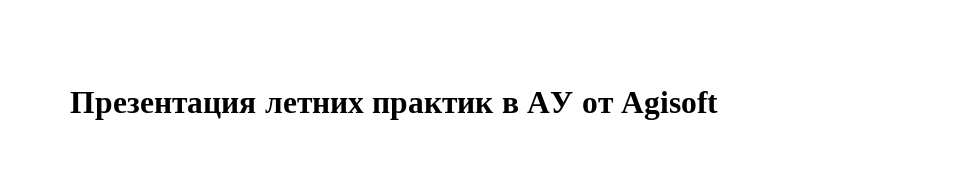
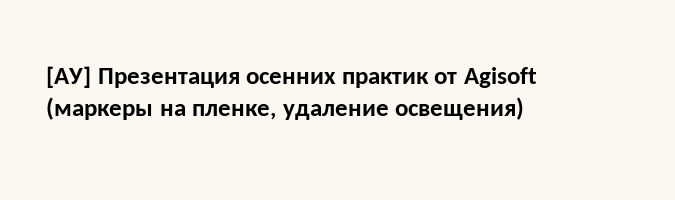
- Презентация летних практик в АУ от Agisoft
+ [АУ] Презентация осенних практик от Agisoft (маркеры на пленке, удаление освещения)

